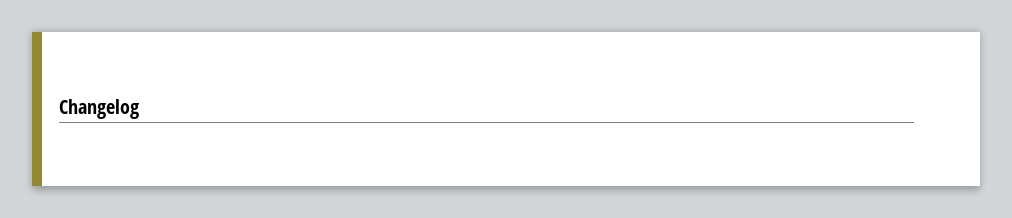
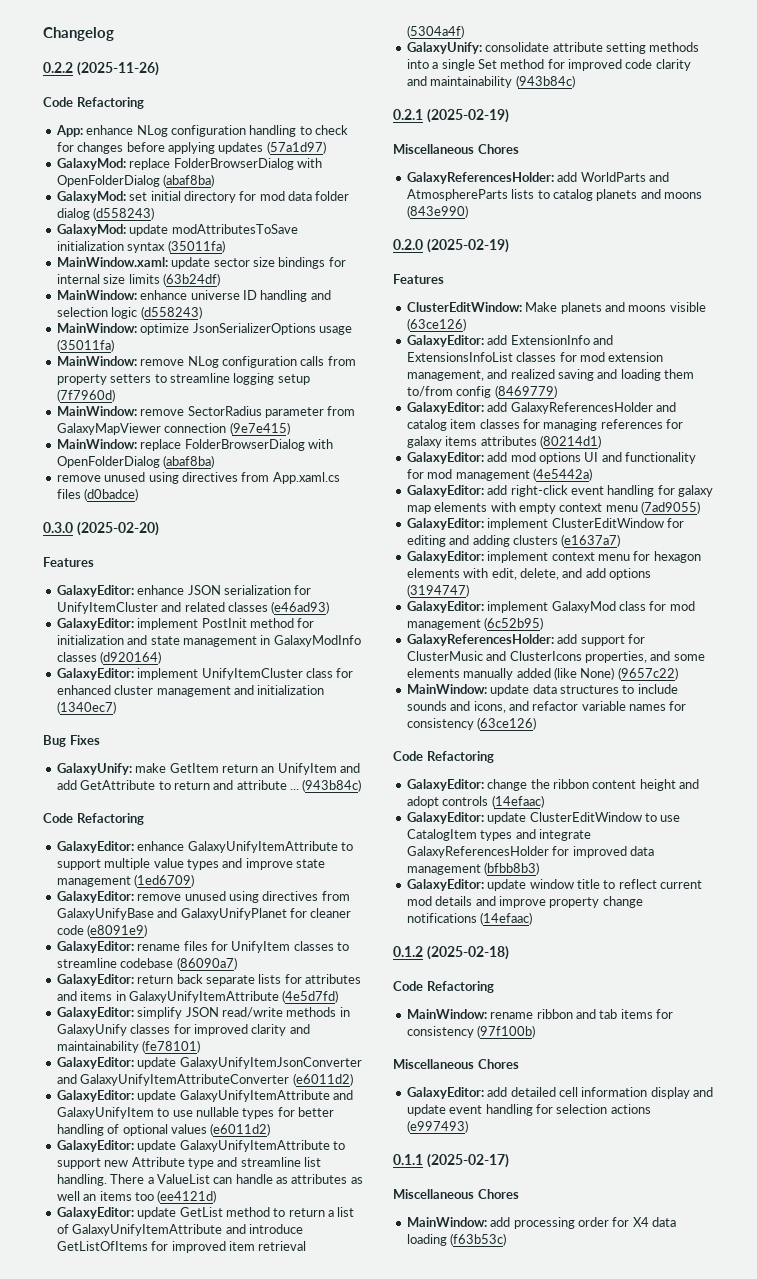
+ 0.2.2 (2025-11-26)
+ Code Refactoring
+ App: enhance NLog configuration handling to check for changes before applying updates (57a1d97)
+ GalaxyMod: replace FolderBrowserDialog with OpenFolderDialog (abaf8ba)
+ GalaxyMod: set initial directory for mod data folder dialog (d558243)
+ GalaxyMod: update modAttributesToSave initialization syntax (35011fa)
+ MainWindow.xaml: update sector size bindings for internal size limits (63b24df)
+ MainWindow: enhance universe ID handling and selection logic (d558243)
+ MainWindow: optimize JsonSerializerOptions usage (35011fa)
+ MainWindow: remove NLog configuration calls from property setters to streamline logging setup (7f7960d)
+ MainWindow: remove SectorRadius parameter from GalaxyMapViewer connection (9e7e415)
+ MainWindow: replace FolderBrowserDialog with OpenFolderDialog (abaf8ba)
+ remove unused using directives from App.xaml.cs files (d0badce)
+ 0.3.0 (2025-02-20)
+ Features
+ GalaxyEditor: enhance JSON serialization for UnifyItemCluster and related classes (e46ad93)
+ GalaxyEditor: implement PostInit method for initialization and state management in GalaxyModInfo classes (d920164)
+ GalaxyEditor: implement UnifyItemCluster class for enhanced cluster management and initialization (1340ec7)
+ Bug Fixes
+ GalaxyUnify: make GetItem return an UnifyItem and add GetAttribute to return and attribute ... (943b84c)
+ Code Refactoring
+ GalaxyEditor: enhance GalaxyUnifyItemAttribute to support multiple value types and improve state management (1ed6709)
+ GalaxyEditor: remove unused using directives from GalaxyUnifyBase and GalaxyUnifyPlanet for cleaner code (e8091e9)
+ GalaxyEditor: rename files for UnifyItem classes to streamline codebase (86090a7)
+ GalaxyEditor: return back separate lists for attributes and items in GalaxyUnifyItemAttribute (4e5d7fd)
+ GalaxyEditor: simplify JSON read/write methods in GalaxyUnify classes for improved clarity and maintainability (fe78101)
+ GalaxyEditor: update GalaxyUnifyItemJsonConverter and GalaxyUnifyItemAttributeConverter (e6011d2)
+ GalaxyEditor: update GalaxyUnifyItemAttribute and GalaxyUnifyItem to use nullable types for better handling of optional values (e6011d2)
+ GalaxyEditor: update GalaxyUnifyItemAttribute to support new Attribute type and streamline list handling. There a ValueList can handle as attributes as well an items too (ee4121d)
+ GalaxyEditor: update GetList method to return a list of GalaxyUnifyItemAttribute and introduce GetListOfItems for improved item retrieval (5304a4f)
+ GalaxyUnify: consolidate attribute setting methods into a single Set method for improved code clarity and maintainability (943b84c)
+ 0.2.1 (2025-02-19)
+ Miscellaneous Chores
+ GalaxyReferencesHolder: add WorldParts and AtmosphereParts lists to catalog planets and moons (843e990)
+ 0.2.0 (2025-02-19)
+ Features
+ ClusterEditWindow: Make planets and moons visible (63ce126)
+ GalaxyEditor: add ExtensionInfo and ExtensionsInfoList classes for mod extension management, and realized saving and loading them to/from config (8469779)
+ GalaxyEditor: add GalaxyReferencesHolder and catalog item classes for managing references for galaxy items attributes (80214d1)
+ GalaxyEditor: add mod options UI and functionality for mod management (4e5442a)
+ GalaxyEditor: add right-click event handling for galaxy map elements with empty context menu (7ad9055)
+ GalaxyEditor: implement ClusterEditWindow for editing and adding clusters (e1637a7)
+ GalaxyEditor: implement context menu for hexagon elements with edit, delete, and add options (3194747)
+ GalaxyEditor: implement GalaxyMod class for mod management (6c52b95)
+ GalaxyReferencesHolder: add support for ClusterMusic and ClusterIcons properties, and some elements manually added (like None) (9657c22)
+ MainWindow: update data structures to include sounds and icons, and refactor variable names for consistency (63ce126)
+ Code Refactoring
+ GalaxyEditor: change the ribbon content height and adopt controls (14efaac)
+ GalaxyEditor: update ClusterEditWindow to use CatalogItem types and integrate GalaxyReferencesHolder for improved data management (bfbb8b3)
+ GalaxyEditor: update window title to reflect current mod details and improve property change notifications (14efaac)
+ 0.1.2 (2025-02-18)
+ Code Refactoring
+ MainWindow: rename ribbon and tab items for consistency (97f100b)
+ Miscellaneous Chores
+ GalaxyEditor: add detailed cell information display and update event handling for selection actions (e997493)
+ 0.1.1 (2025-02-17)
+ Miscellaneous Chores
+ MainWindow: add processing order for X4 data loading (f63b53c)

